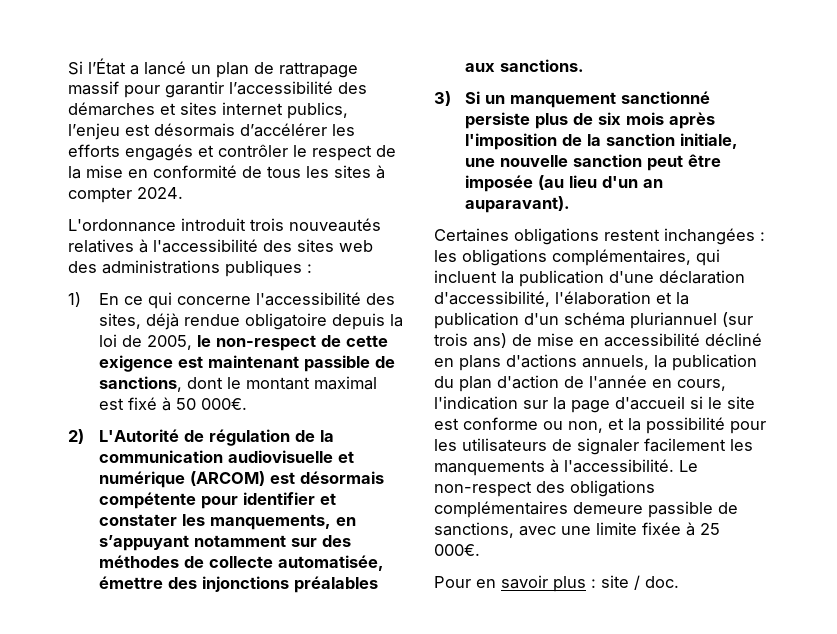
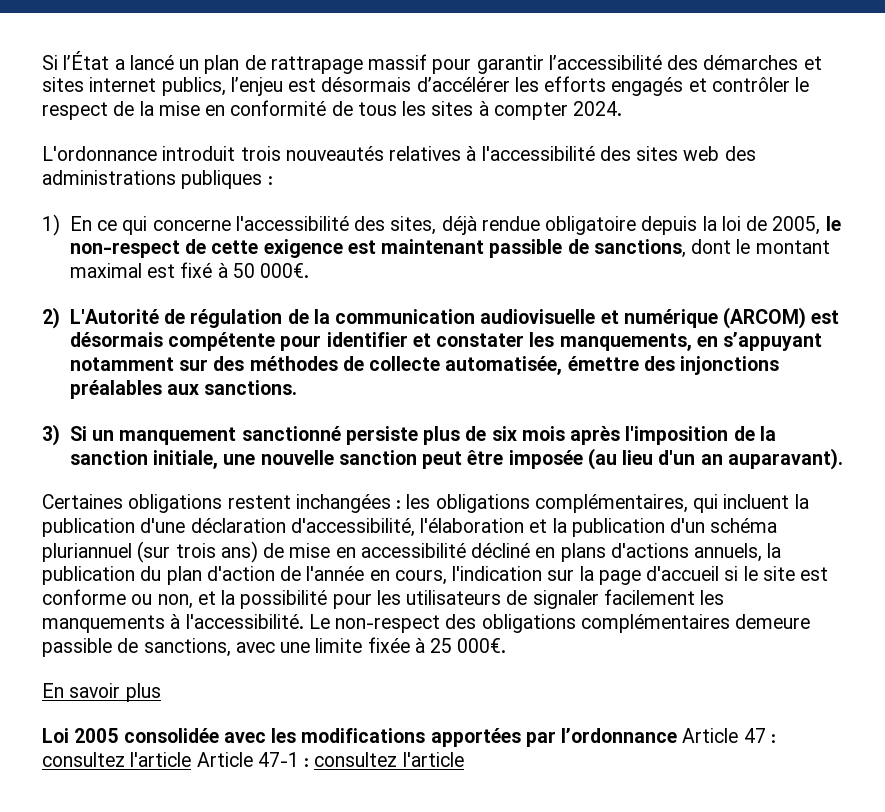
- Pour en savoir plus : site / doc.
+ En savoir plus
+ Loi 2005 consolidée avec les modifications apportées par l’ordonnance Article 47 : consultez l'article Article 47-1 : consultez l'article

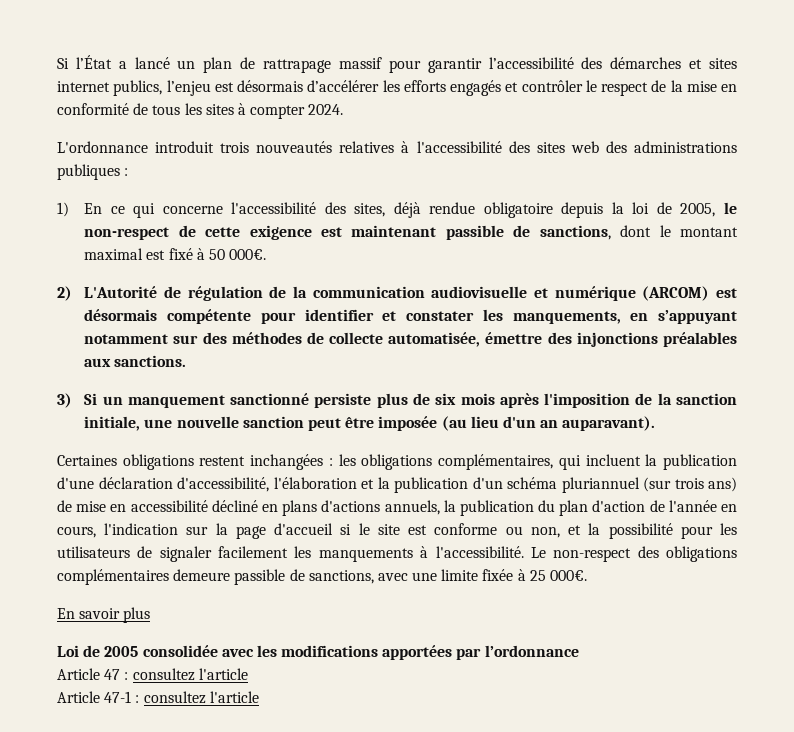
- Loi 2005 consolidée avec les modifications apportées par l’ordonnance Article 47 : consultez l'article Article 47-1 : consultez l'article
+ Loi de 2005 consolidée avec les modifications apportées par l’ordonnance
+ Article 47 : consultez l'article
+ Article 47-1 : consultez l'article

